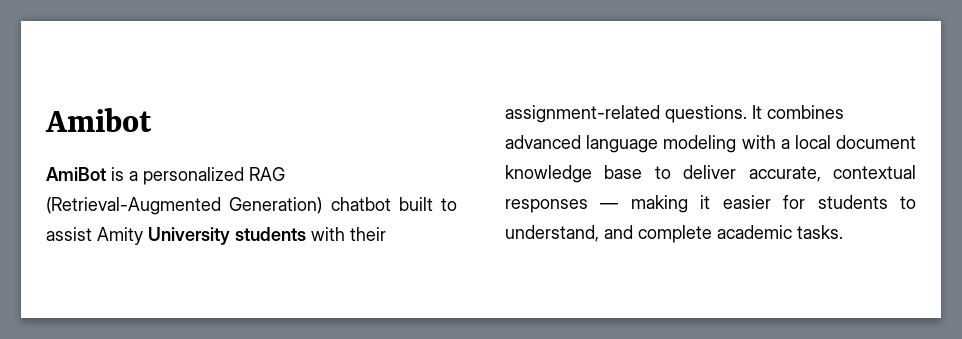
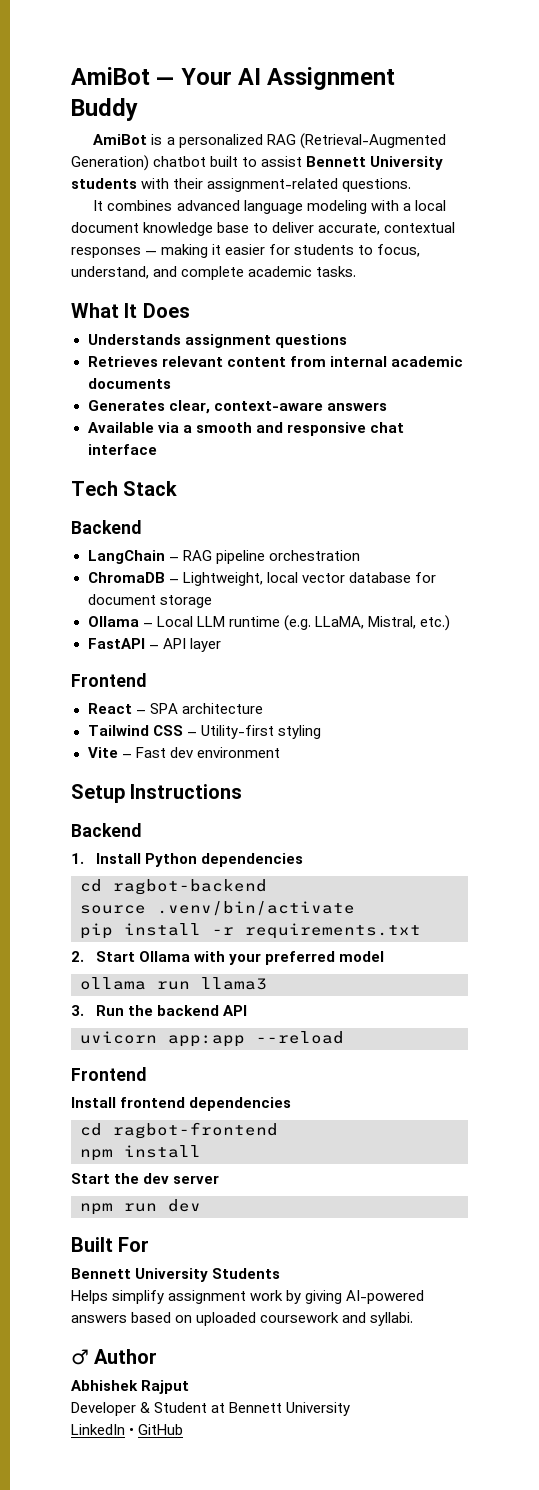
- Amibot
+ AmiBot — Your AI Assignment Buddy
- AmiBot is a personalized RAG (Retrieval-Augmented Generation) chatbot built to assist Amity University students with their assignment-related questions. It combines advanced language modeling with a local document knowledge base to deliver accurate, contextual responses — making it easier for students to understand, and complete academic tasks.
+ AmiBot is a personalized RAG (Retrieval-Augmented Generation) chatbot built to assist Bennett University students with their assignment-related questions.
+ It combines advanced language modeling with a local document knowledge base to deliver accurate, contextual responses — making it easier for students to focus, understand, and complete academic tasks.
+ What It Does
+ Understands assignment questions
+ Retrieves relevant content from internal academic documents
+ Generates clear, context-aware answers
+ Available via a smooth and responsive chat interface
+ Tech Stack
+ Backend
+ LangChain – RAG pipeline orchestration
+ ChromaDB – Lightweight, local vector database for document storage
+ Ollama – Local LLM runtime (e.g. LLaMA, Mistral, etc.)
+ FastAPI – API layer
+ Frontend
+ React – SPA architecture
+ Tailwind CSS – Utility-first styling
+ Vite – Fast dev environment
+ Setup Instructions
+ Backend
+ 1. Install Python dependencies
+ cd ragbot-backend
+ source .venv/bin/activate
+ pip install -r requirements.txt
+ 2. Start Ollama with your preferred model
+ ollama run llama3
+ 3. Run the backend API
+ uvicorn app:app --reload
+ Frontend
+ Install frontend dependencies
+ cd ragbot-frontend
+ npm install
+ Start the dev server
+ npm run dev
+ Built For
+ Bennett University Students
+ Helps simplify assignment work by giving AI-powered answers based on uploaded coursework and syllabi.
+ ♂ Author
+ Abhishek Rajput
+ Developer & Student at Bennett University
+ LinkedIn • GitHub

